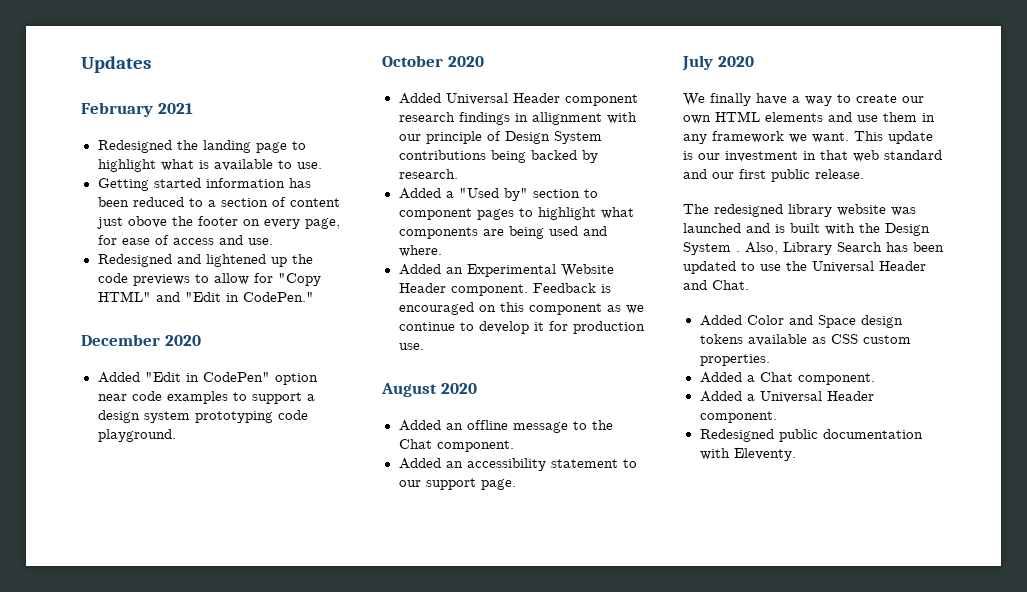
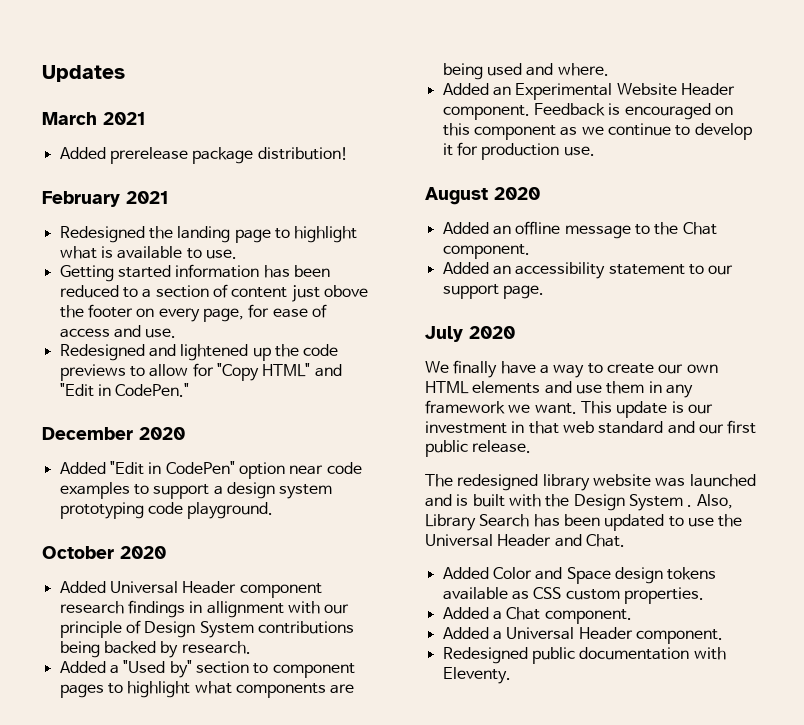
+ March 2021
+ Added prerelease package distribution!

